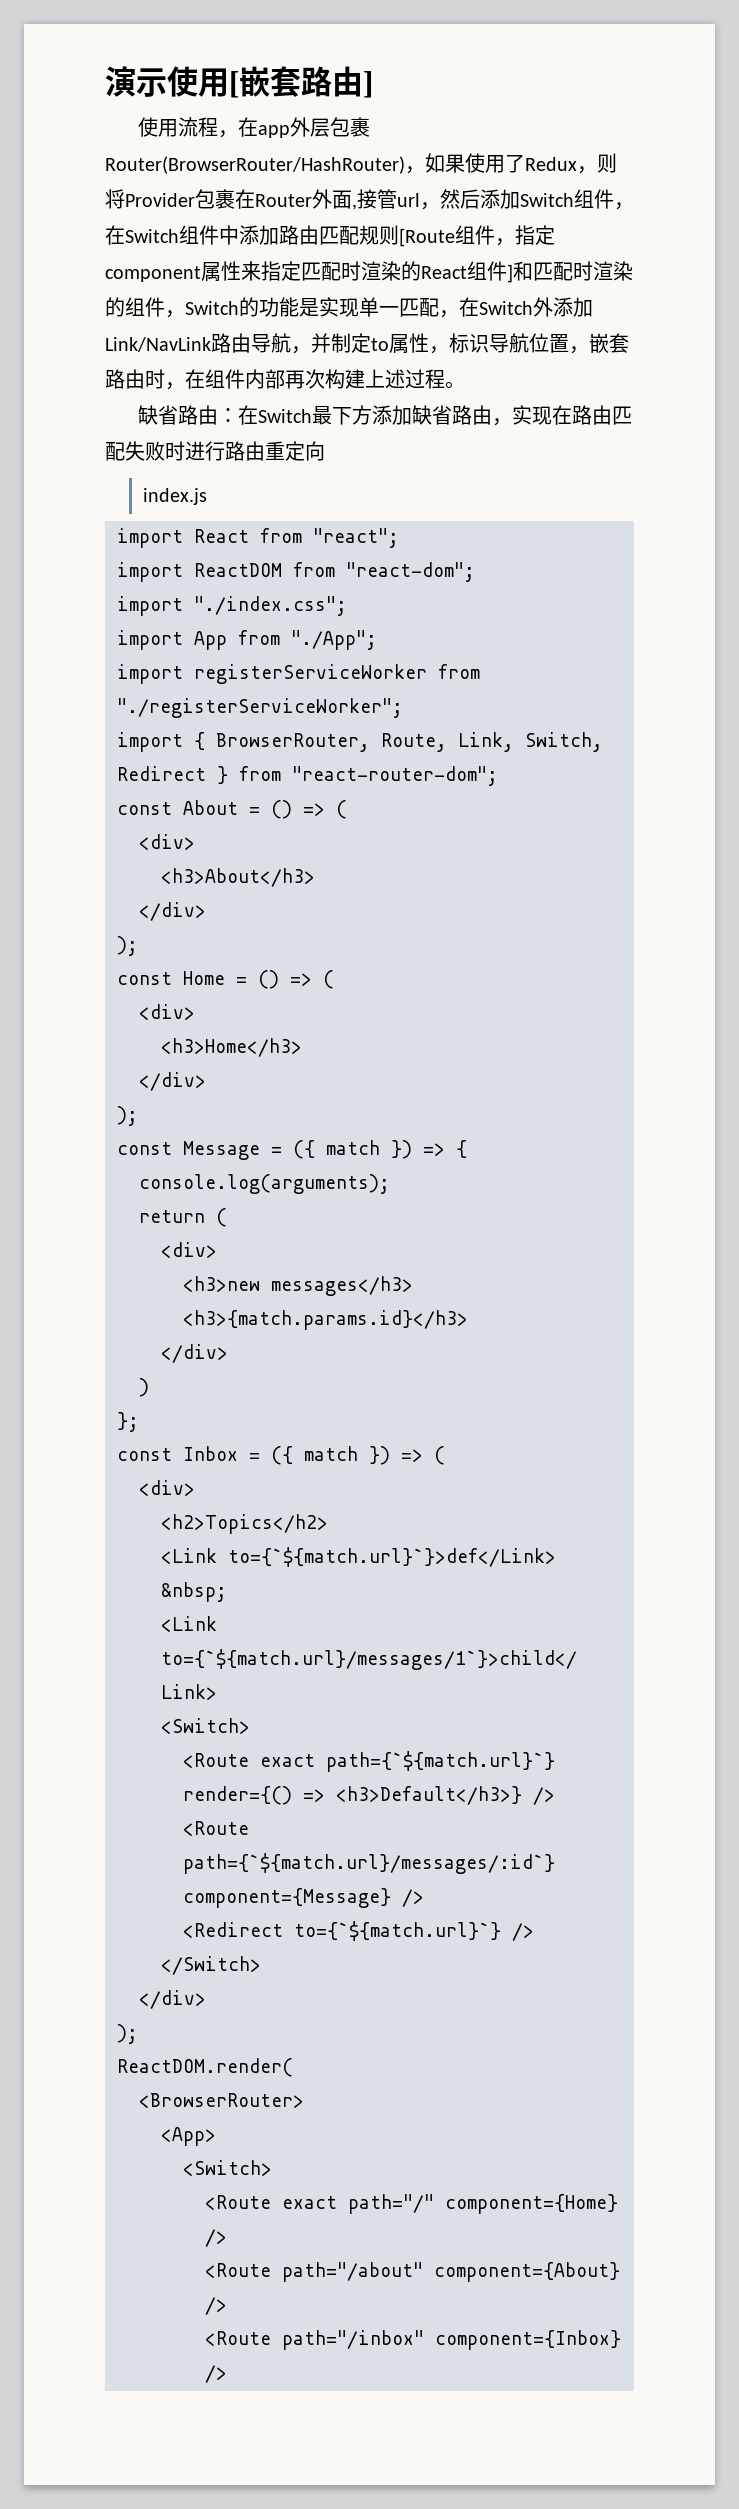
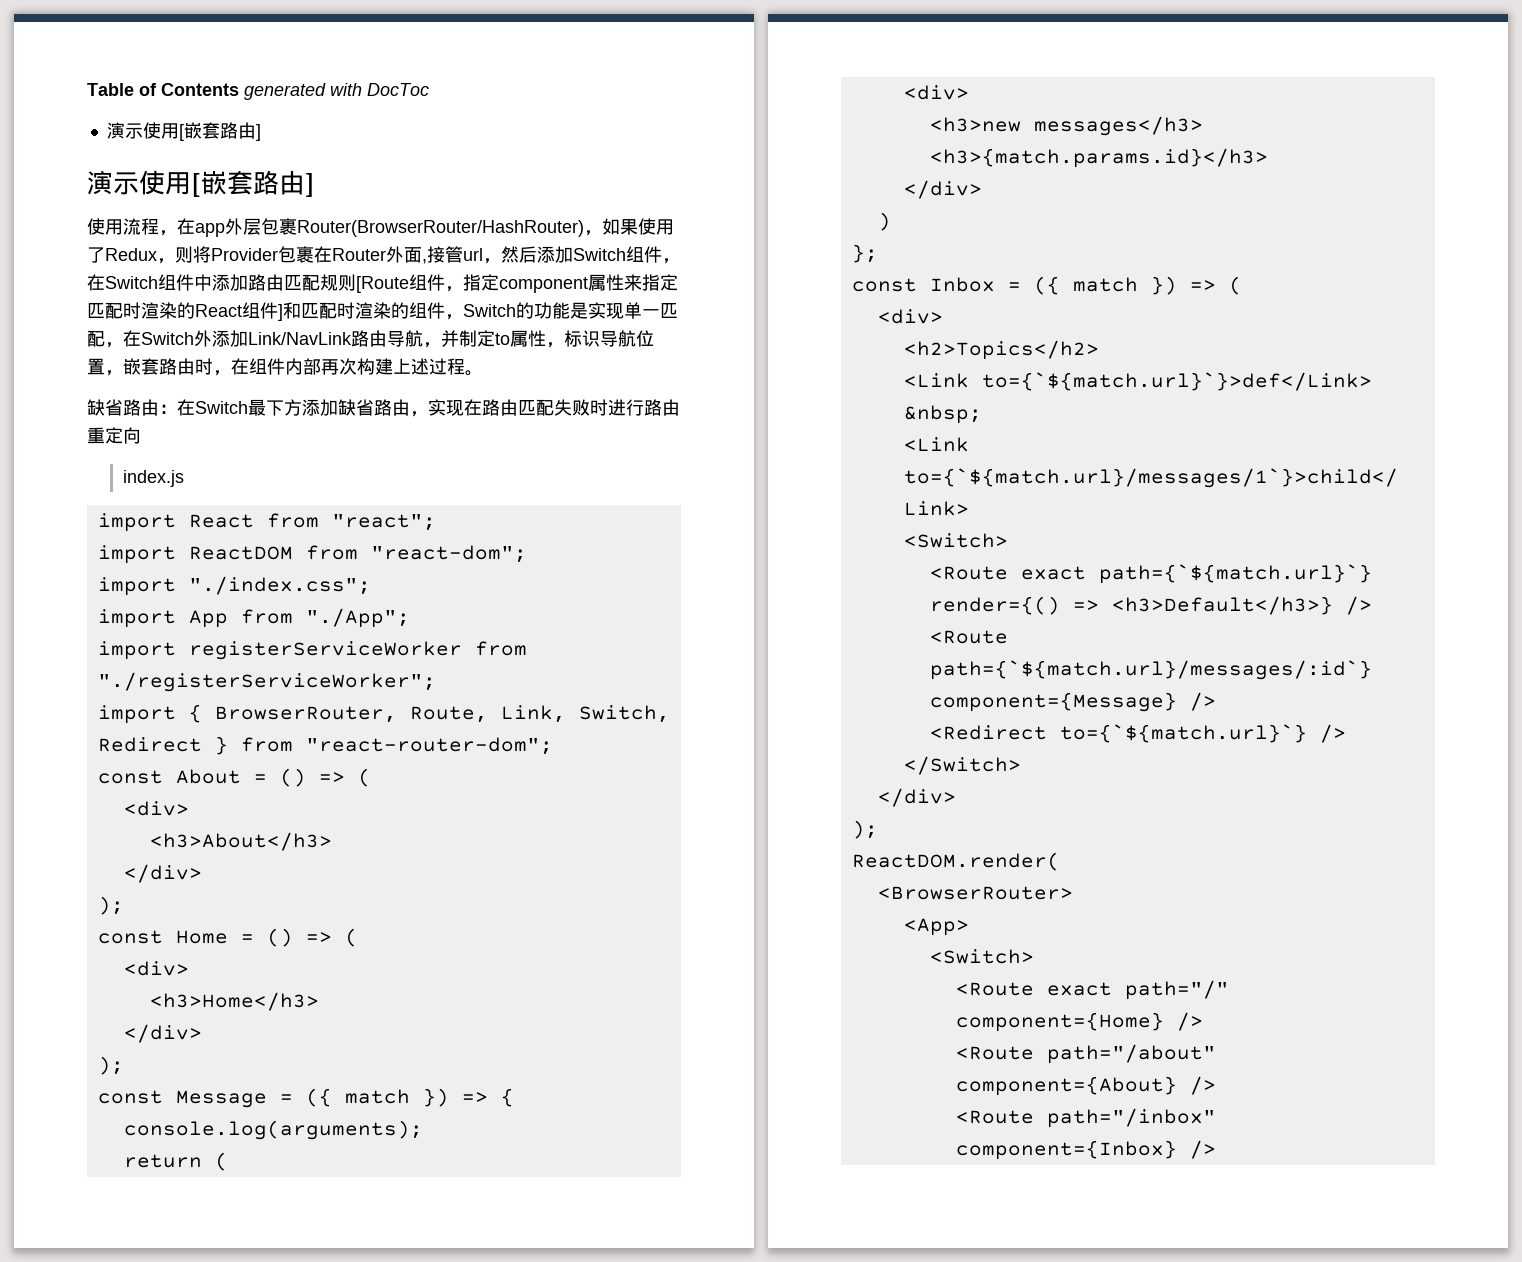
+ Table of Contents generated with DocToc
+ 演示使用[嵌套路由]

